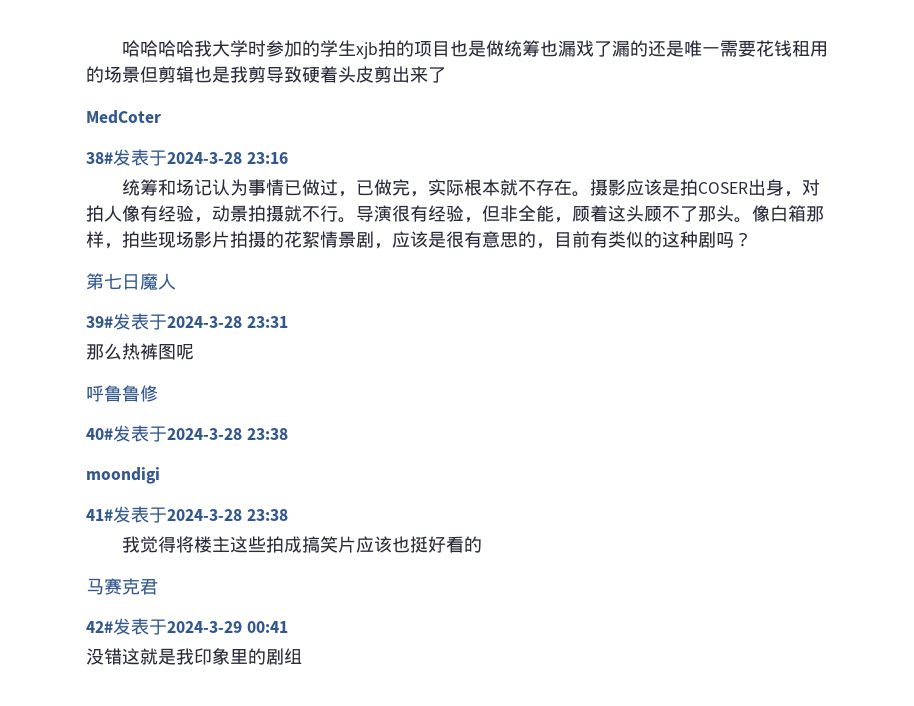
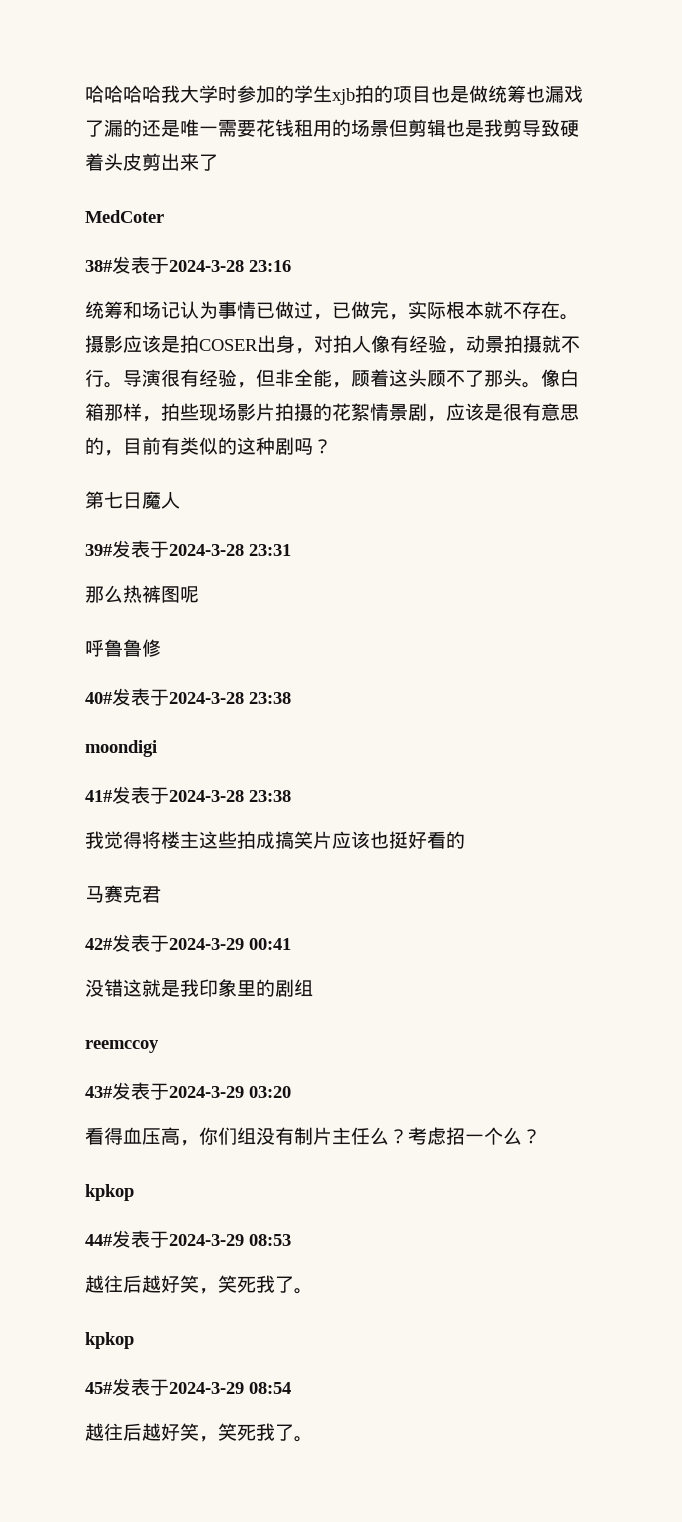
+ reemccoy
+ 43#发表于2024-3-29 03:20
+ 看得血压高，你们组没有制片主任么？考虑招一个么？
+ kpkop
+ 44#发表于2024-3-29 08:53
+ 越往后越好笑，笑死我了。
+ kpkop
+ 45#发表于2024-3-29 08:54
+ 越往后越好笑，笑死我了。

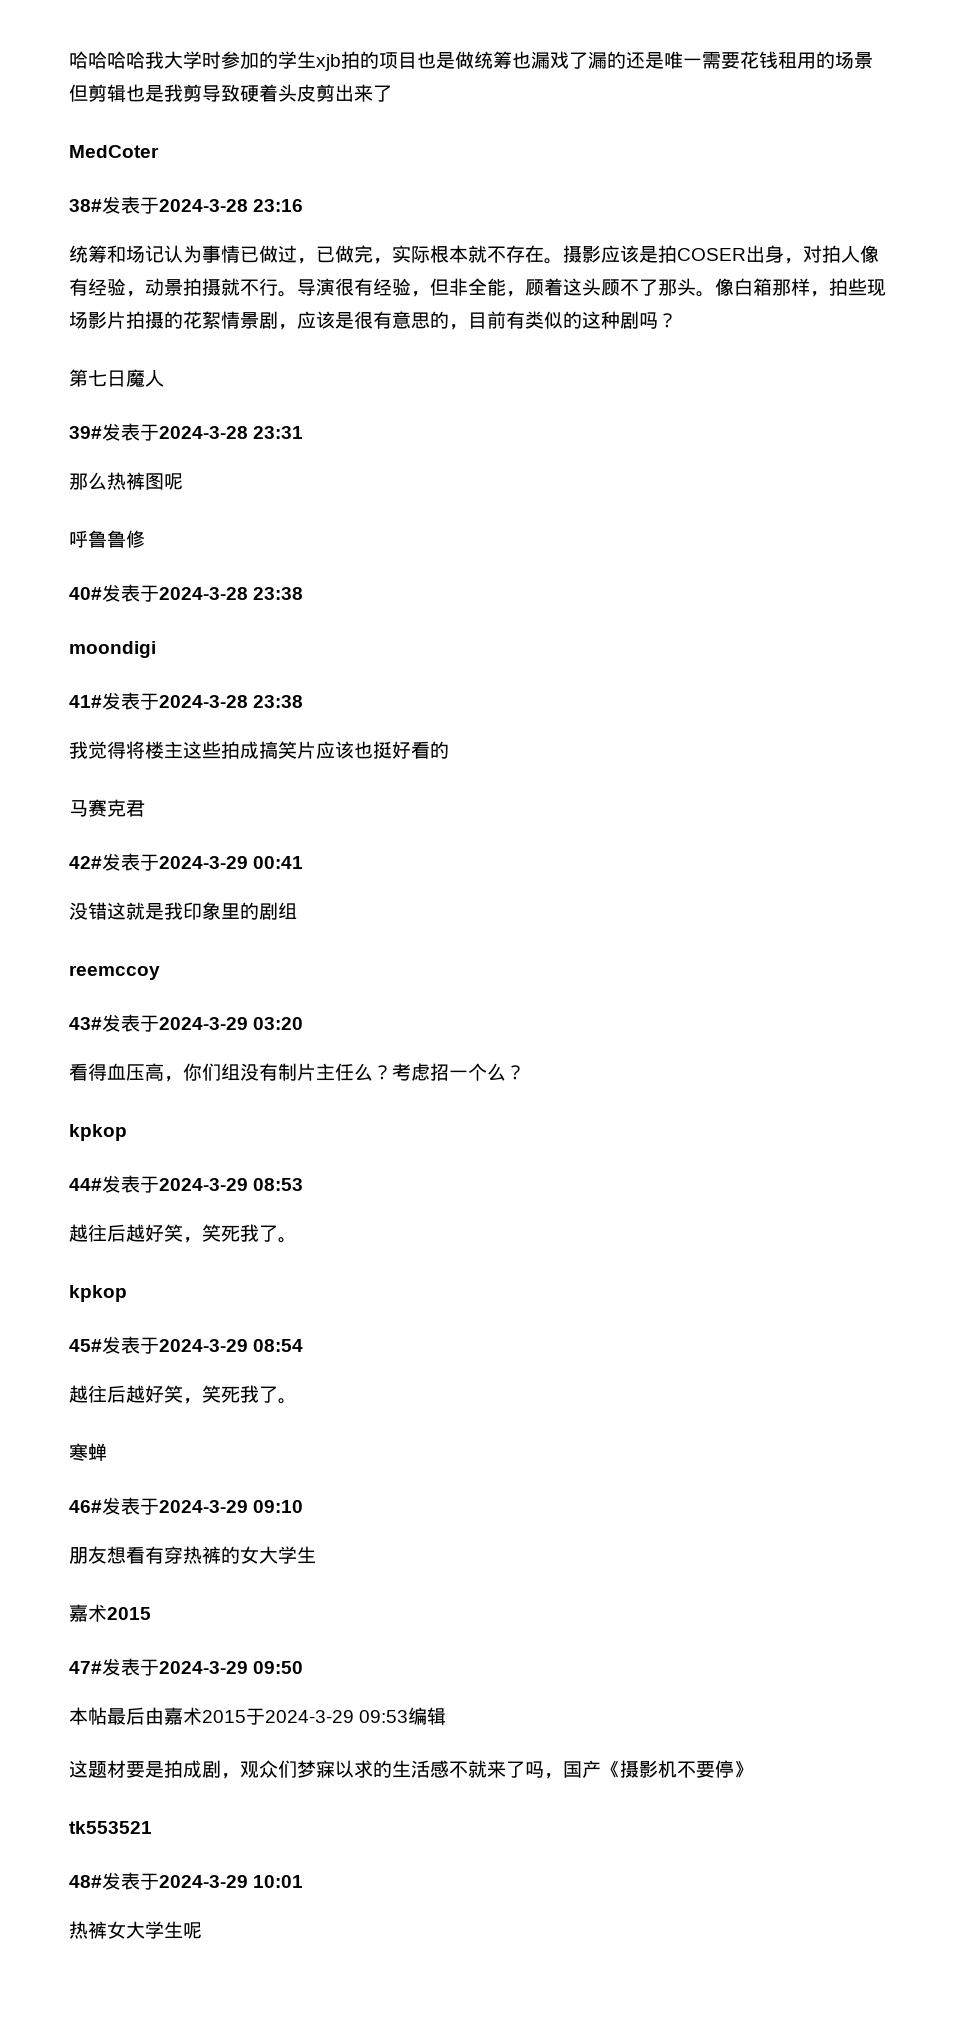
+ 寒蝉
+ 46#发表于2024-3-29 09:10
+ 朋友想看有穿热裤的女大学生
+ 嘉术2015
+ 47#发表于2024-3-29 09:50
+ 本帖最后由嘉术2015于2024-3-29 09:53编辑
+ 这题材要是拍成剧，观众们梦寐以求的生活感不就来了吗，国产《摄影机不要停》
+ tk553521
+ 48#发表于2024-3-29 10:01
+ 热裤女大学生呢

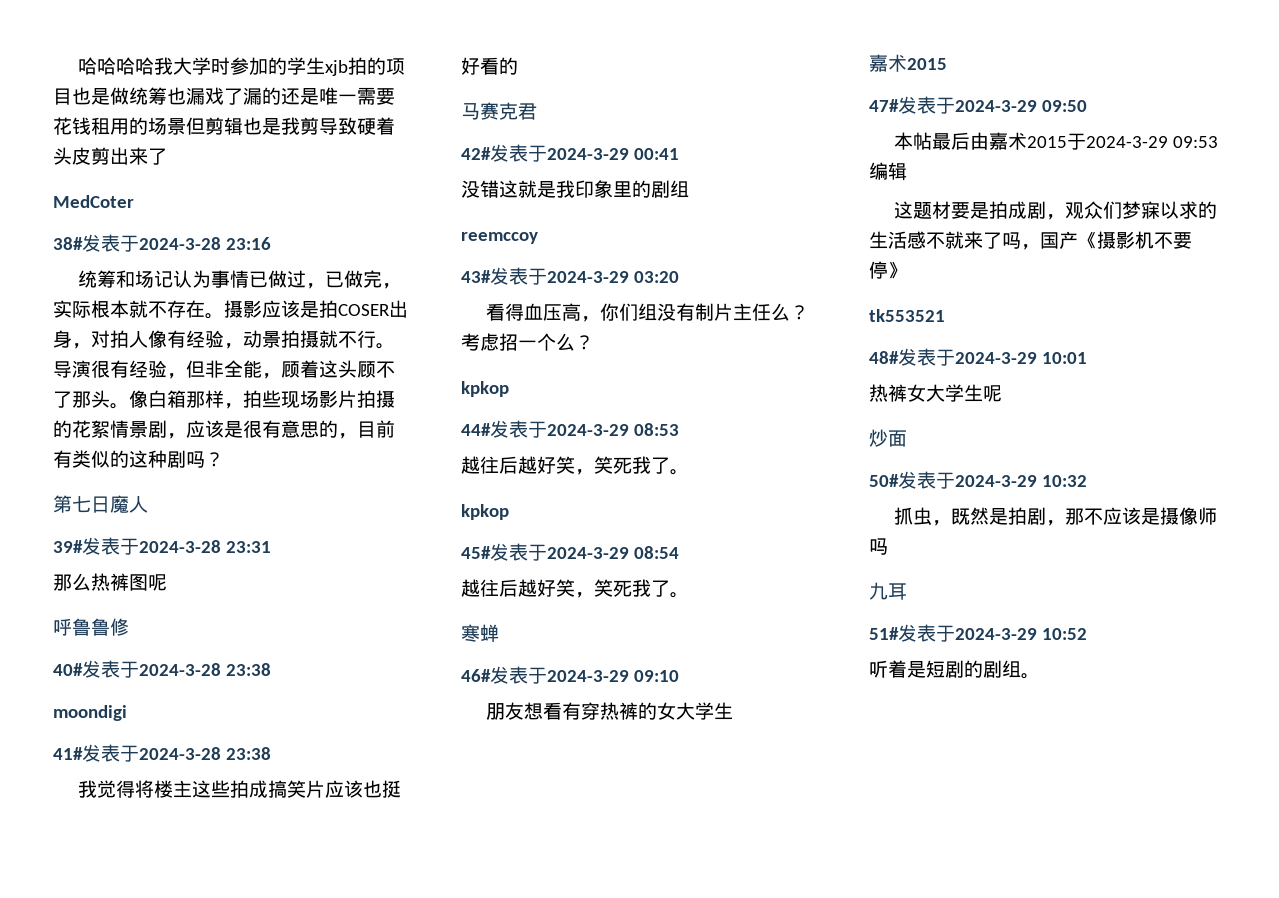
+ 炒面
+ 50#发表于2024-3-29 10:32
+ 抓虫，既然是拍剧，那不应该是摄像师吗
+ 九耳
+ 51#发表于2024-3-29 10:52
+ 听着是短剧的剧组。

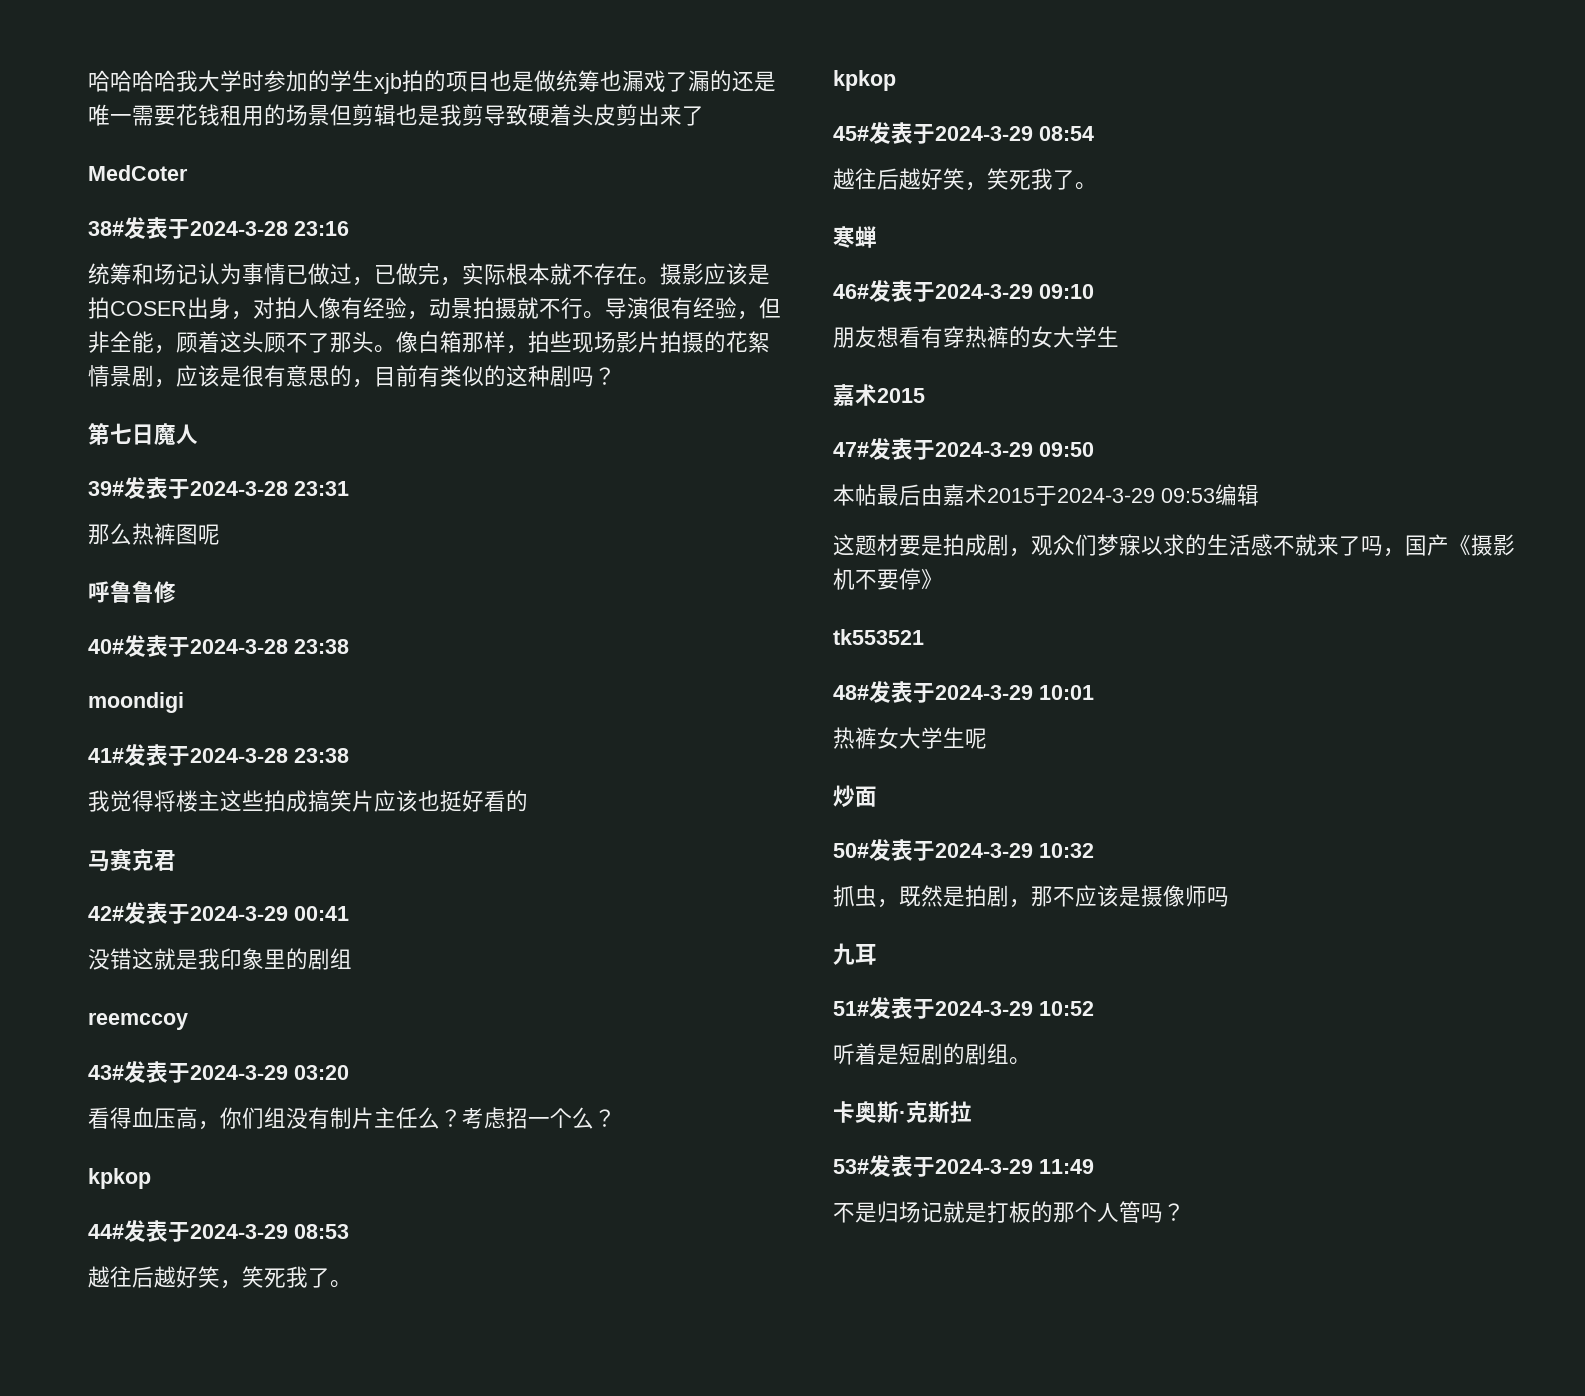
+ 卡奥斯·克斯拉
+ 53#发表于2024-3-29 11:49
+ 不是归场记就是打板的那个人管吗？

